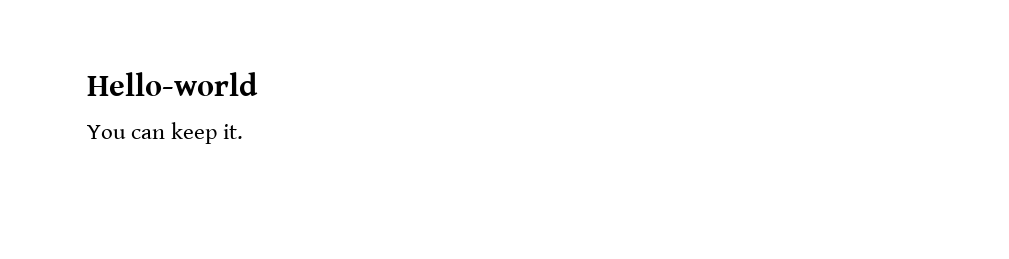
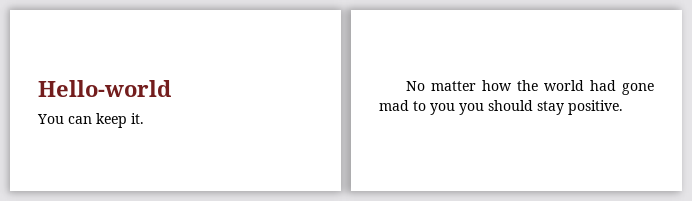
+ No matter how the world had gone mad to you you should stay positive.

